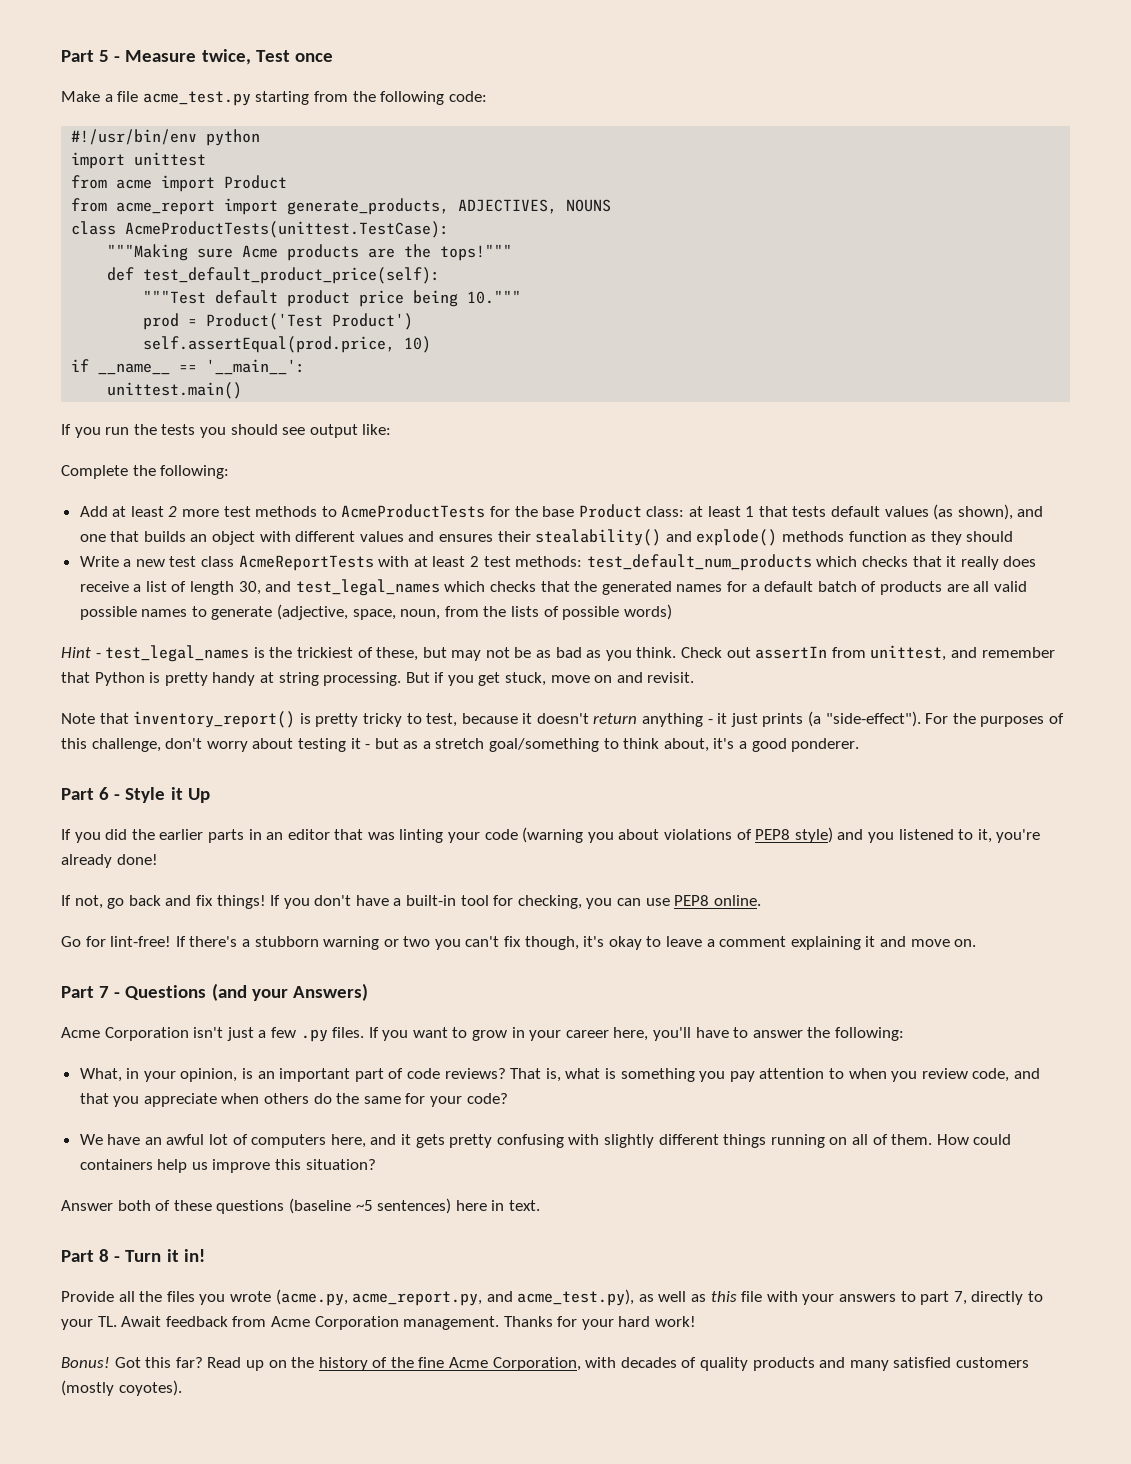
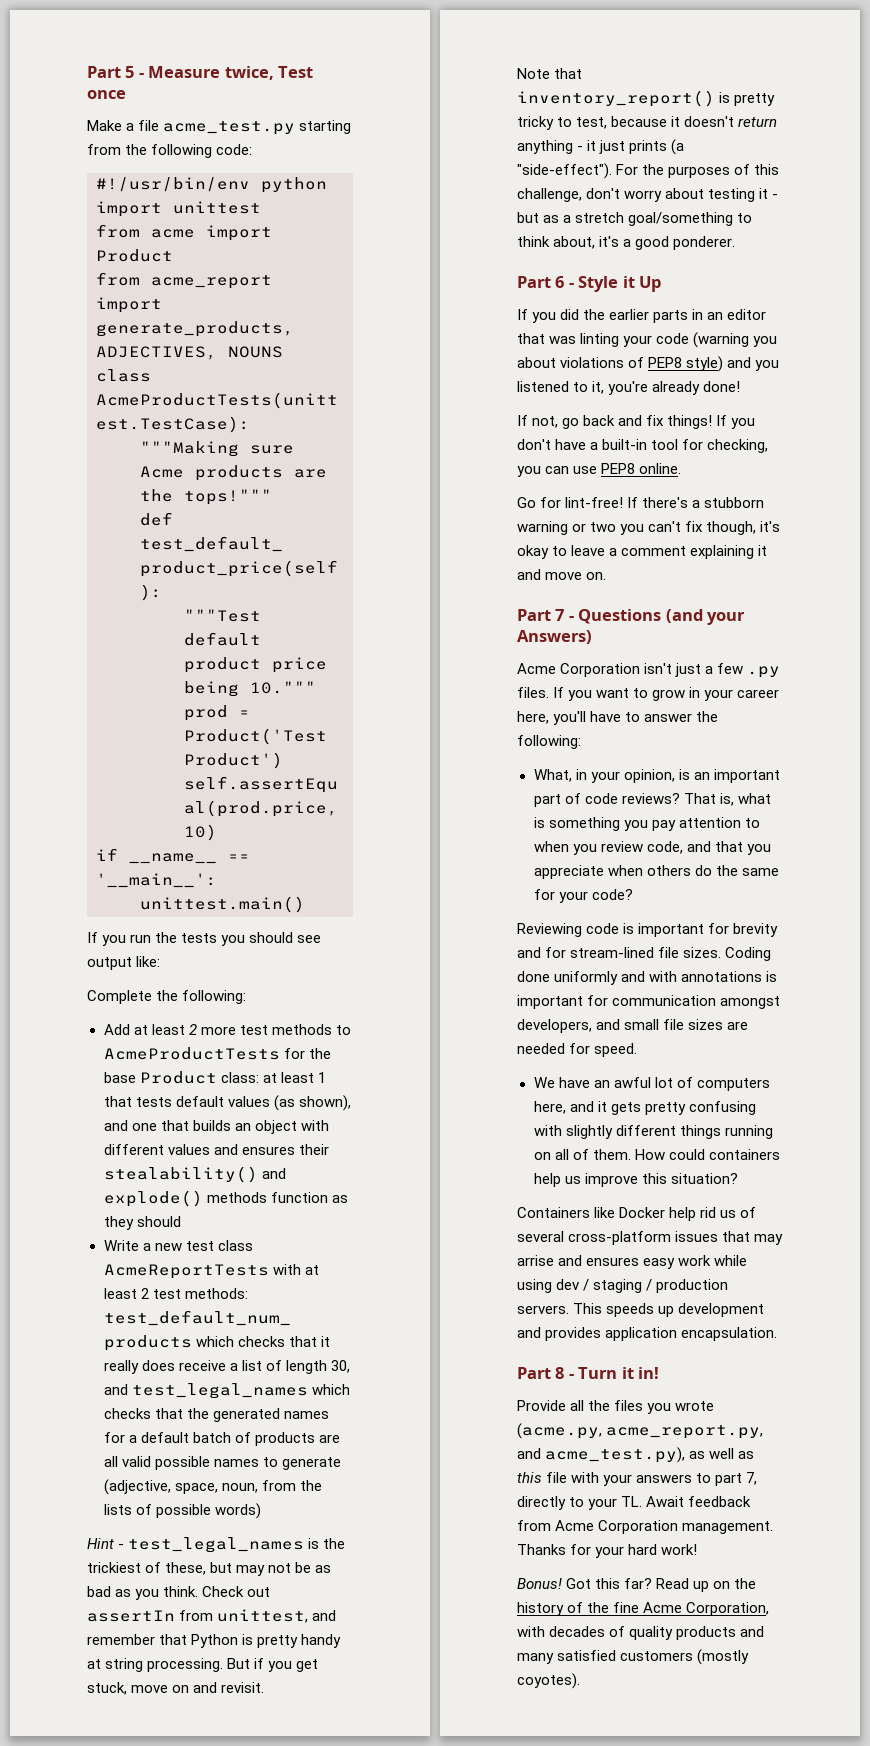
+ Reviewing code is important for brevity and for stream-lined file sizes. Coding done uniformly and with annotations is important for communication amongst developers, and small file sizes are needed for speed.
- Answer both of these questions (baseline ~5 sentences) here in text.
+ Containers like Docker help rid us of several cross-platform issues that may arrise and ensures easy work while using dev / staging / production servers. This speeds up development and provides application encapsulation.

